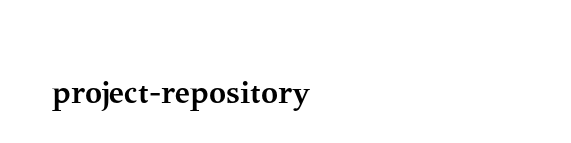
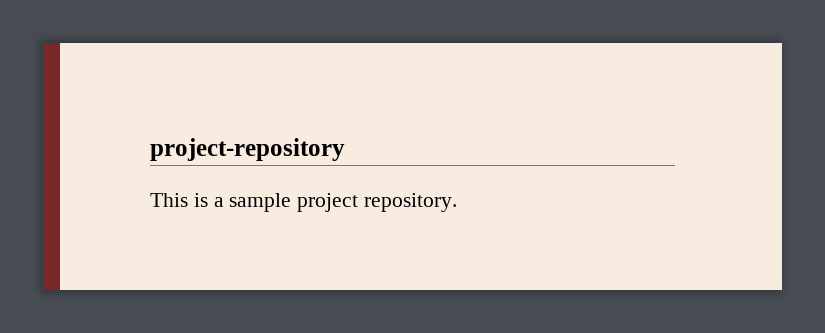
+ This is a sample project repository.

